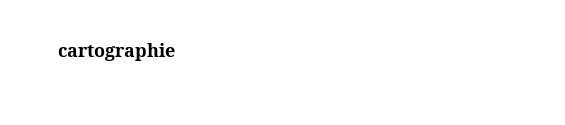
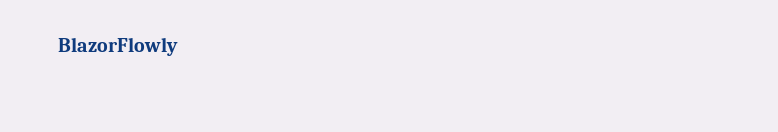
- cartographie
+ BlazorFlowly

